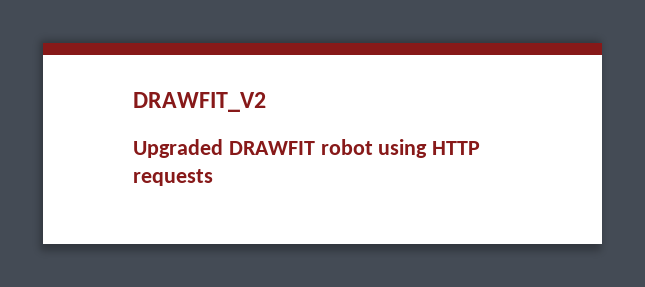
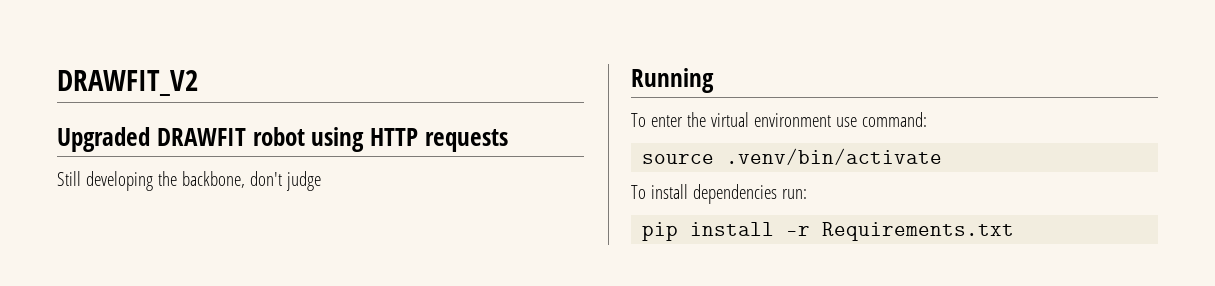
+ Still developing the backbone, don't judge
+ Running
+ To enter the virtual environment use command:
+ source .venv/bin/activate
+ To install dependencies run:
+ pip install -r Requirements.txt

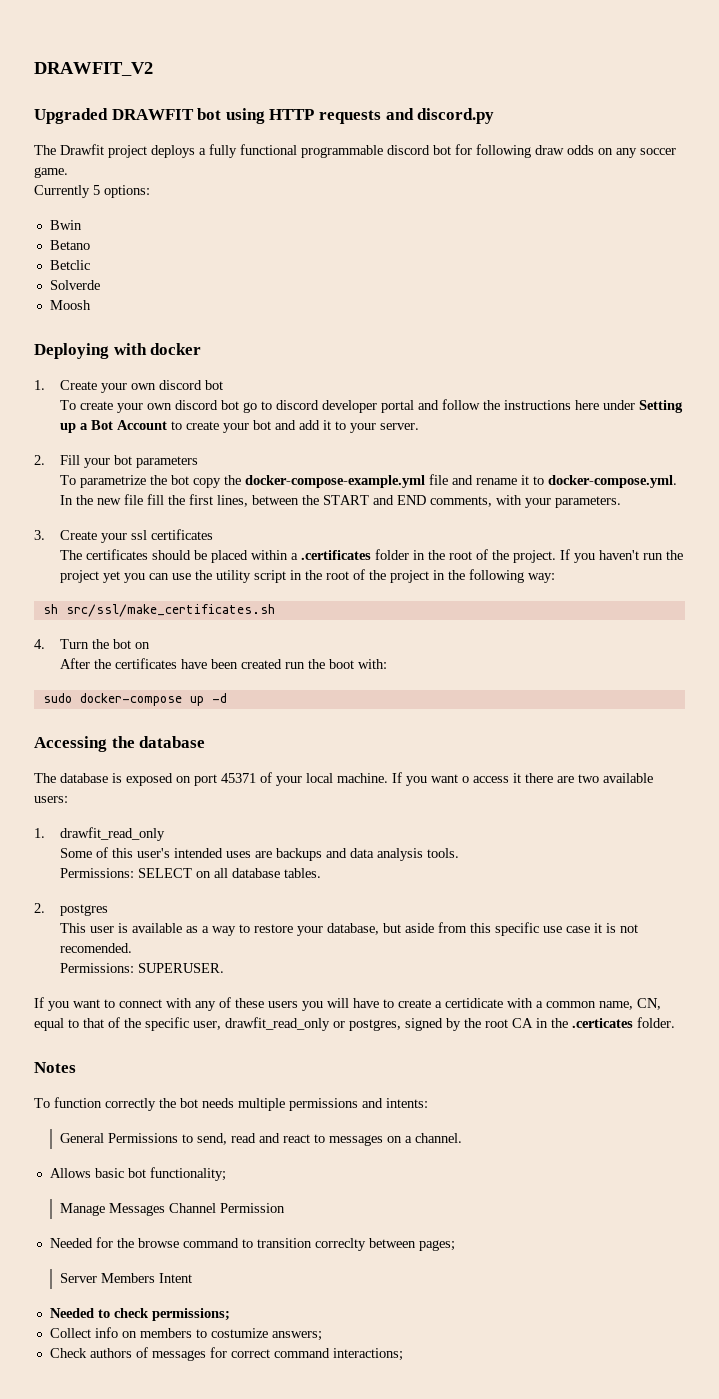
- Upgraded DRAWFIT robot using HTTP requests
- Still developing the backbone, don't judge
- Running
- To enter the virtual environment use command:
- source .venv/bin/activate
- To install dependencies run:
- pip install -r Requirements.txt
+ Upgraded DRAWFIT bot using HTTP requests and discord.py
+ The Drawfit project deploys a fully functional programmable discord bot for following draw odds on any soccer game.
+ Currently 5 options:
+ Bwin
+ Betano
+ Betclic
+ Solverde
+ Moosh
+ Deploying with docker
+ 1. Create your own discord bot
+ To create your own discord bot go to discord developer portal and follow the instructions here under Setting up a Bot Account to create your bot and add it to your server.
+ 2. Fill your bot parameters
+ To parametrize the bot copy the docker-compose-example.yml file and rename it to docker-compose.yml. In the new file fill the first lines, between the START and END comments, with your parameters.
+ 3. Create your ssl certificates
+ The certificates should be placed within a .certificates folder in the root of the project. If you haven't run the project yet you can use the utility script in the root of the project in the following way:
+ sh src/ssl/make_certificates.sh
+ 4. Turn the bot on
+ After the certificates have been created run the boot with:
+ sudo docker-compose up -d
+ Accessing the database
+ The database is exposed on port 45371 of your local machine. If you want o access it there are two available users:
+ 1. drawfit_read_only
+ Some of this user's intended uses are backups and data analysis tools.
+ Permissions: SELECT on all database tables.
+ 2. postgres
+ This user is available as a way to restore your database, but aside from this specific use case it is not recomended.
+ Permissions: SUPERUSER.
+ If you want to connect with any of these users you will have to create a certidicate with a common name, CN, equal to that of the specific user, drawfit_read_only or postgres, signed by the root CA in the .certicates folder.
+ Notes
+ To function correctly the bot needs multiple permissions and intents:
+ General Permissions to send, read and react to messages on a channel.
+ Allows basic bot functionality;
+ Manage Messages Channel Permission
+ Needed for the browse command to transition correclty between pages;
+ Server Members Intent
+ Needed to check permissions;
+ Collect info on members to costumize answers;
+ Check authors of messages for correct command interactions;

